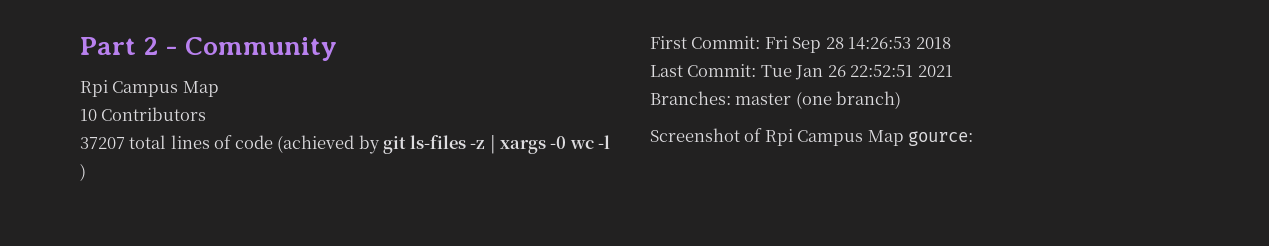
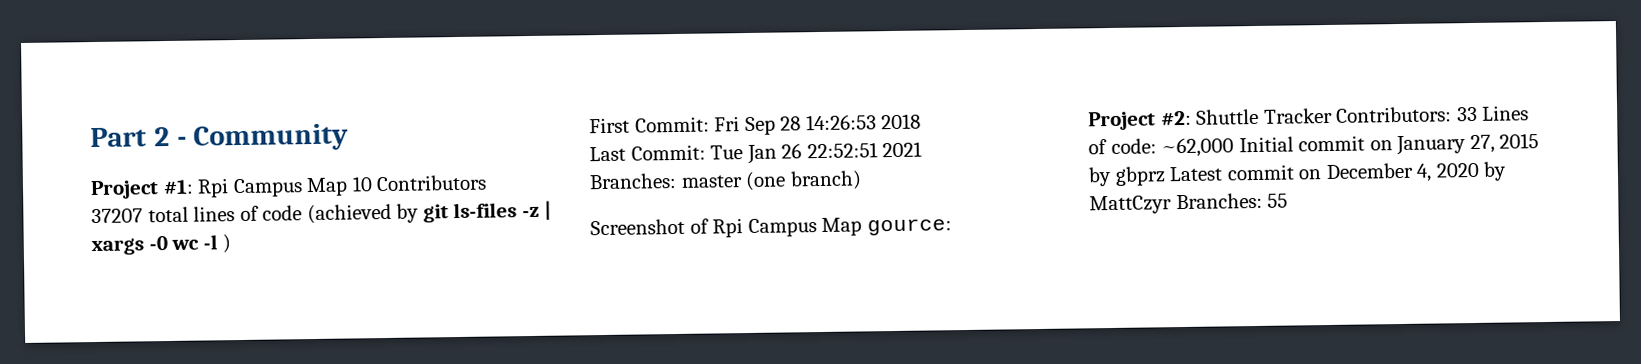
  Part 2 - Community
- Rpi Campus Map
- 10 Contributors
+ Project #1: Rpi Campus Map 10 Contributors
+ Project #2: Shuttle Tracker Contributors: 33 Lines of code: ~62,000 Initial commit on January 27, 2015 by gbprz Latest commit on December 4, 2020 by MattCzyr Branches: 55

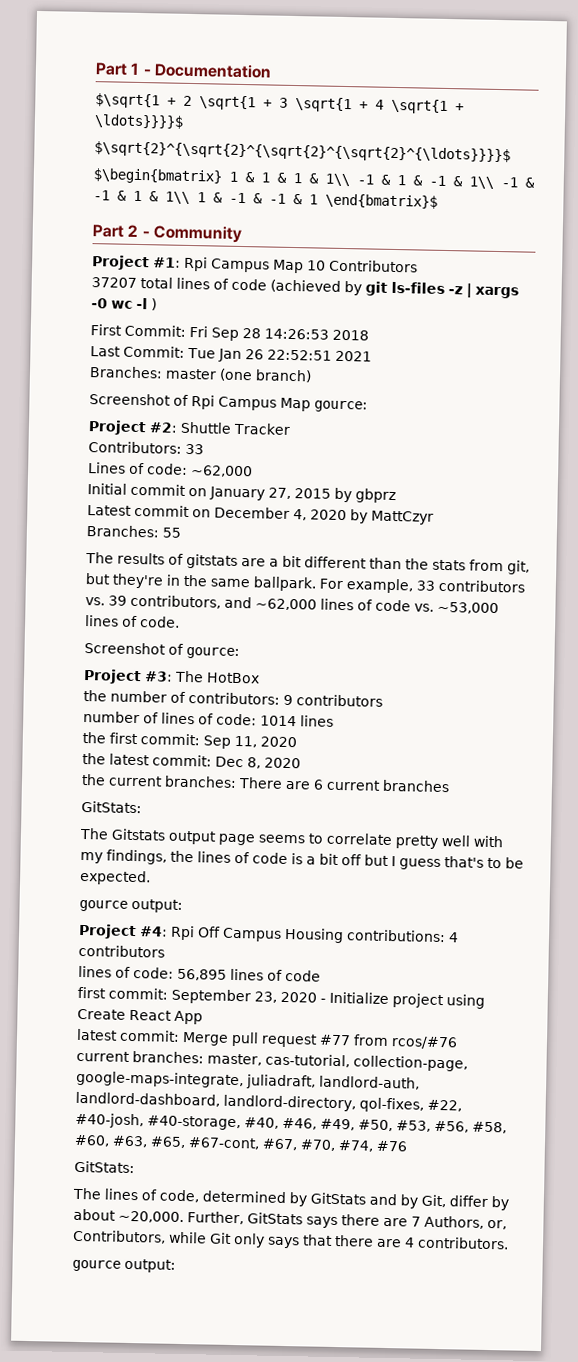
+ Part 1 - Documentation
+ $\sqrt{1 + 2 \sqrt{1 + 3 \sqrt{1 + 4 \sqrt{1 + \ldots}}}}$
+ $\sqrt{2}^{\sqrt{2}^{\sqrt{2}^{\sqrt{2}^{\ldots}}}}$
+ $\begin{bmatrix} 1 & 1 & 1 & 1\\ -1 & 1 & -1 & 1\\ -1 & -1 & 1 & 1\\ 1 & -1 & -1 & 1 \end{bmatrix}$
- Project #2: Shuttle Tracker Contributors: 33 Lines of code: ~62,000 Initial commit on January 27, 2015 by gbprz Latest commit on December 4, 2020 by MattCzyr Branches: 55
+ Project #2: Shuttle Tracker
+ Contributors: 33
+ Lines of code: ~62,000
+ Initial commit on January 27, 2015 by gbprz
+ Latest commit on December 4, 2020 by MattCzyr
+ Branches: 55
+ The results of gitstats are a bit different than the stats from git, but they're in the same ballpark. For example, 33 contributors vs. 39 contributors, and ~62,000 lines of code vs. ~53,000 lines of code.
+ Screenshot of gource:
+ Project #3: The HotBox
+ the number of contributors: 9 contributors
+ number of lines of code: 1014 lines
+ the first commit: Sep 11, 2020
+ the latest commit: Dec 8, 2020
+ the current branches: There are 6 current branches
+ GitStats:
+ The Gitstats output page seems to correlate pretty well with my findings, the lines of code is a bit off but I guess that's to be expected.
+ gource output:
+ Project #4: Rpi Off Campus Housing contributions: 4 contributors
+ lines of code: 56,895 lines of code
+ first commit: September 23, 2020 - Initialize project using Create React App
+ latest commit: Merge pull request #77 from rcos/#76
+ current branches: master, cas-tutorial, collection-page, google-maps-integrate, juliadraft, landlord-auth, landlord-dashboard, landlord-directory, qol-fixes, #22, #40-josh, #40-storage, #40, #46, #49, #50, #53, #56, #58, #60, #63, #65, #67-cont, #67, #70, #74, #76
+ GitStats:
+ The lines of code, determined by GitStats and by Git, differ by about ~20,000. Further, GitStats says there are 7 Authors, or, Contributors, while Git only says that there are 4 contributors.
+ gource output:

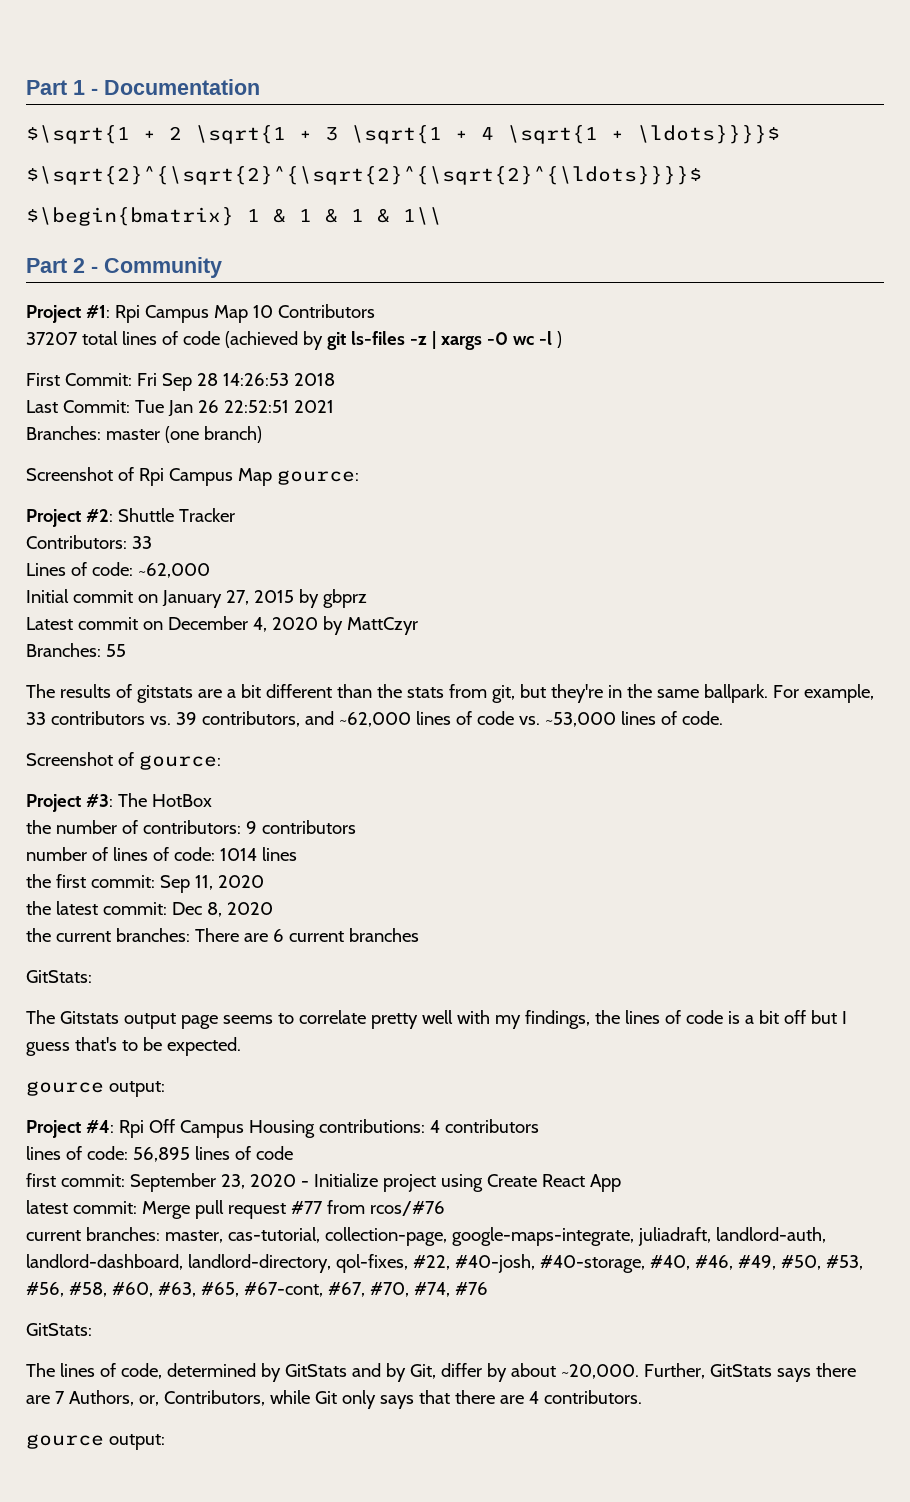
- $\begin{bmatrix} 1 & 1 & 1 & 1\\ -1 & 1 & -1 & 1\\ -1 & -1 & 1 & 1\\ 1 & -1 & -1 & 1 \end{bmatrix}$
+ $\begin{bmatrix} 1 & 1 & 1 & 1\\

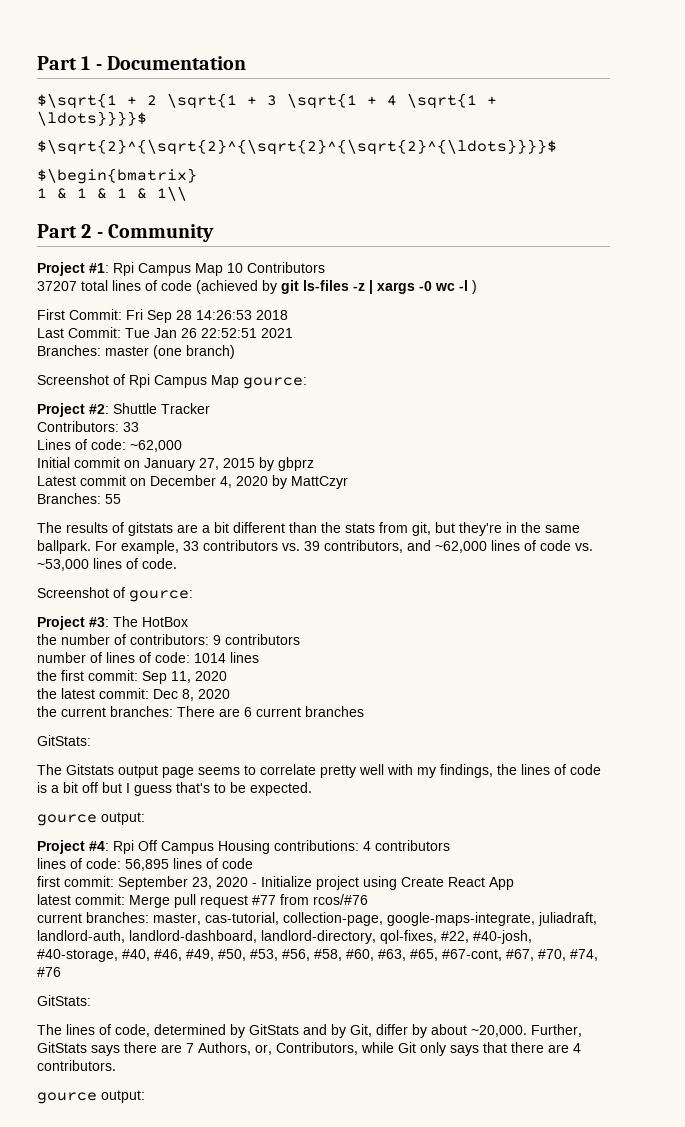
- $\begin{bmatrix} 1 & 1 & 1 & 1\\
+ $\begin{bmatrix}
+ 1 & 1 & 1 & 1\\

